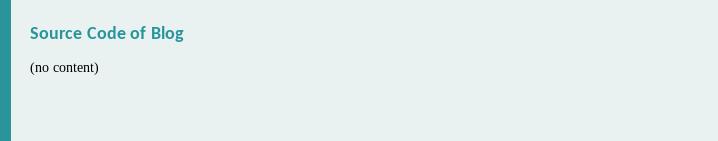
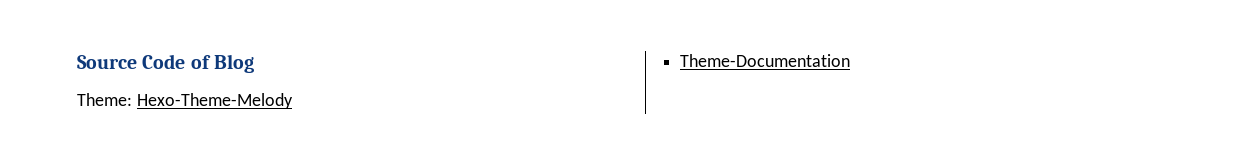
- (no content)
+ Theme: Hexo-Theme-Melody
+ Theme-Documentation

